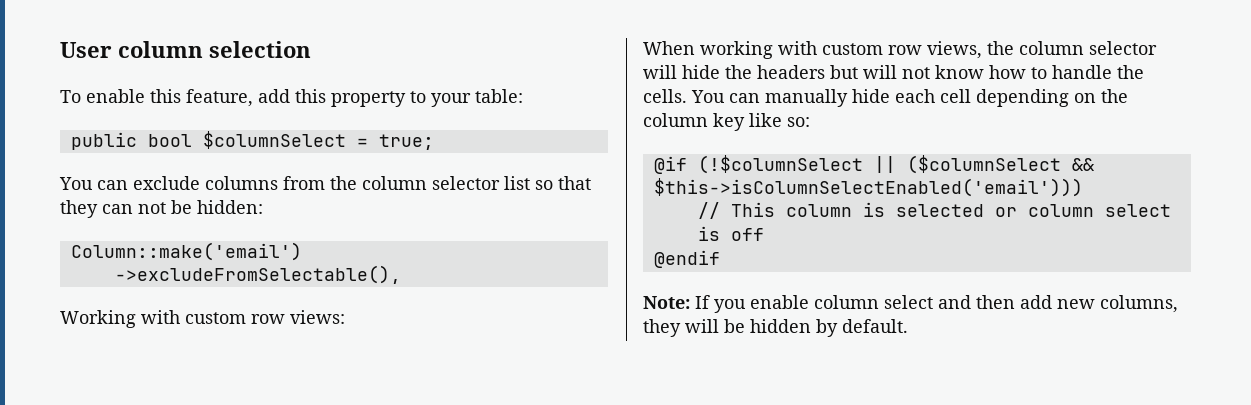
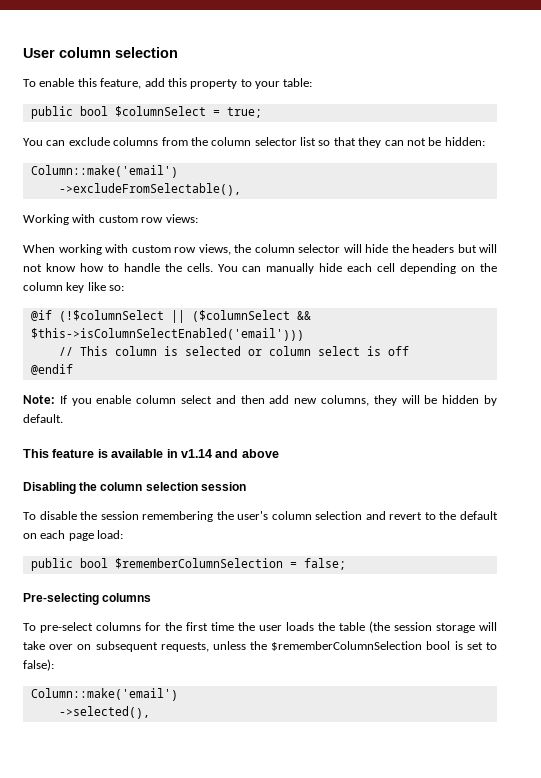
+ This feature is available in v1.14 and above
+ Disabling the column selection session
+ To disable the session remembering the user's column selection and revert to the default on each page load:
+ public bool $rememberColumnSelection = false;
+ Pre-selecting columns
+ To pre-select columns for the first time the user loads the table (the session storage will take over on subsequent requests, unless the $rememberColumnSelection bool is set to false):
+ Column::make('email')
+ ->selected(),

